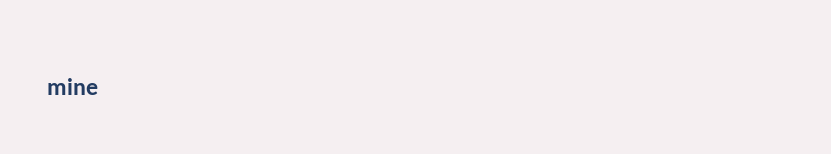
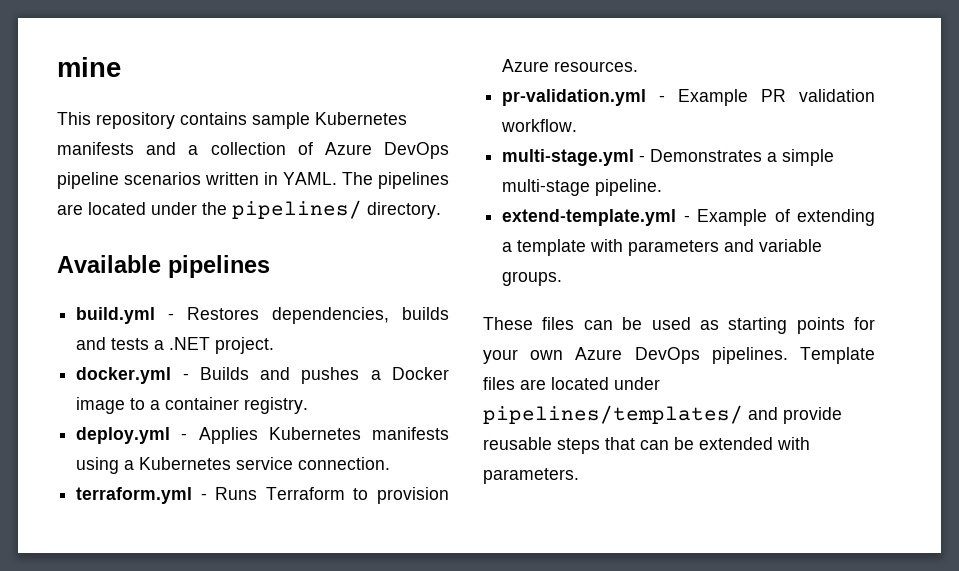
+ This repository contains sample Kubernetes manifests and a collection of Azure DevOps pipeline scenarios written in YAML. The pipelines are located under the pipelines/ directory.
+ Available pipelines
+ build.yml - Restores dependencies, builds and tests a .NET project.
+ docker.yml - Builds and pushes a Docker image to a container registry.
+ deploy.yml - Applies Kubernetes manifests using a Kubernetes service connection.
+ terraform.yml - Runs Terraform to provision Azure resources.
+ pr-validation.yml - Example PR validation workflow.
+ multi-stage.yml - Demonstrates a simple multi-stage pipeline.
+ extend-template.yml - Example of extending a template with parameters and variable groups.
+ These files can be used as starting points for your own Azure DevOps pipelines. Template files are located under pipelines/templates/ and provide reusable steps that can be extended with parameters.

